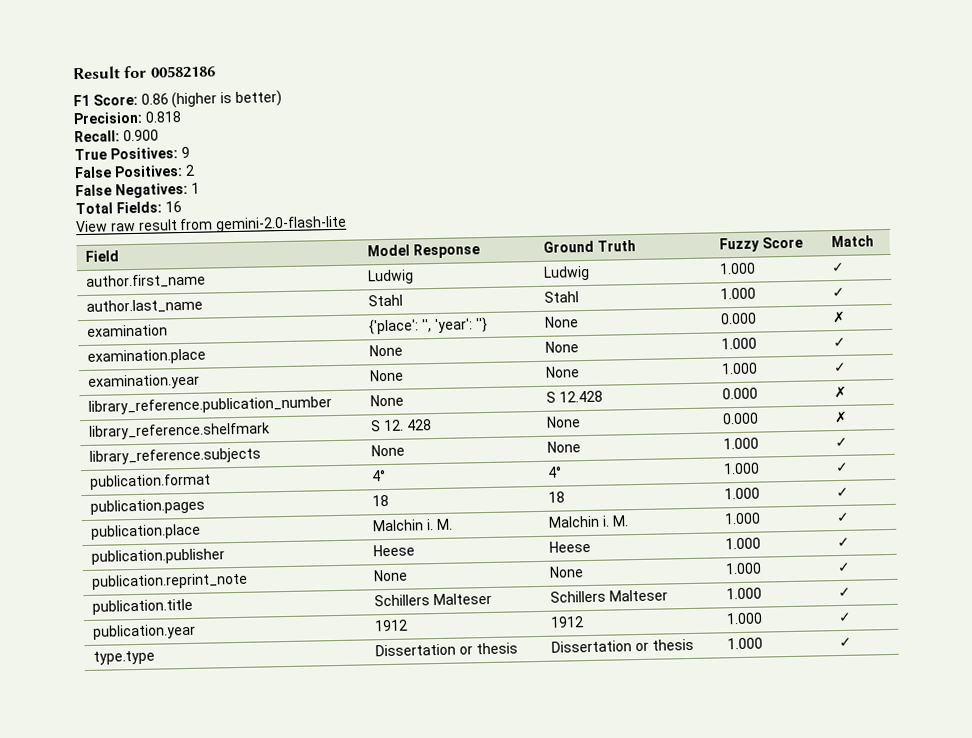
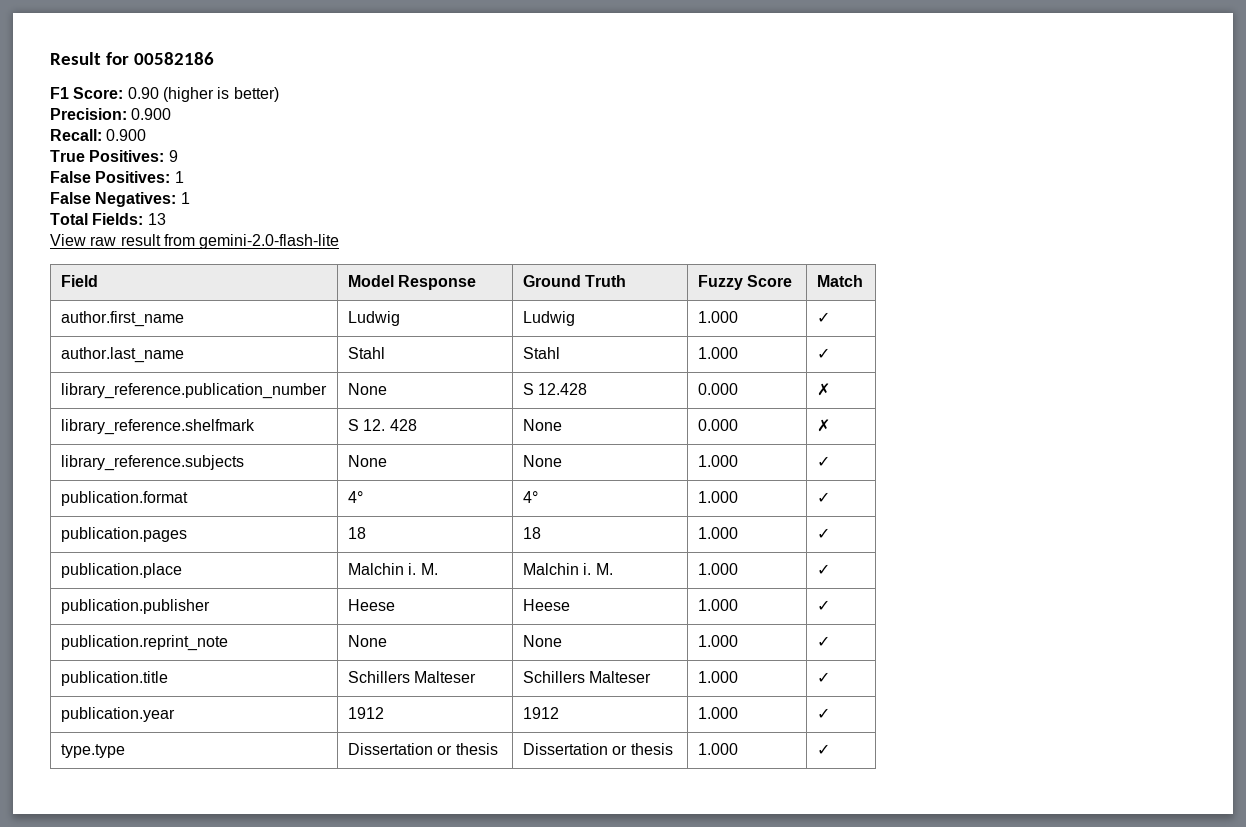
- F1 Score: 0.86 (higher is better)
+ F1 Score: 0.90 (higher is better)
- Precision: 0.818
+ Precision: 0.900
- False Positives: 2
+ False Positives: 1
- Total Fields: 16
+ Total Fields: 13
- examination | {'place': '', 'year': ''} | None | 0.000 | ✗
- examination.place | None | None | 1.000 | ✓
- examination.year | None | None | 1.000 | ✓

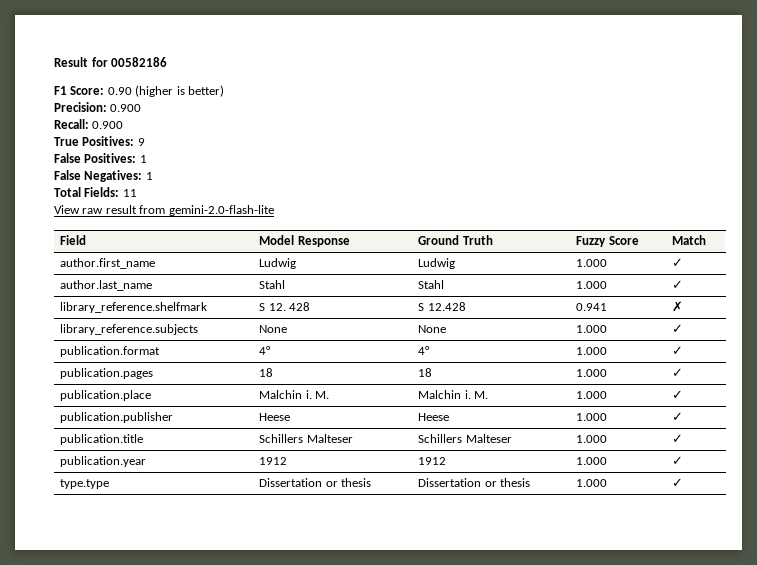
- Total Fields: 13
+ Total Fields: 11
- library_reference.publication_number | None | S 12.428 | 0.000 | ✗
- library_reference.shelfmark | S 12. 428 | None | 0.000 | ✗
+ library_reference.shelfmark | S 12. 428 | S 12.428 | 0.941 | ✗
- publication.reprint_note | None | None | 1.000 | ✓

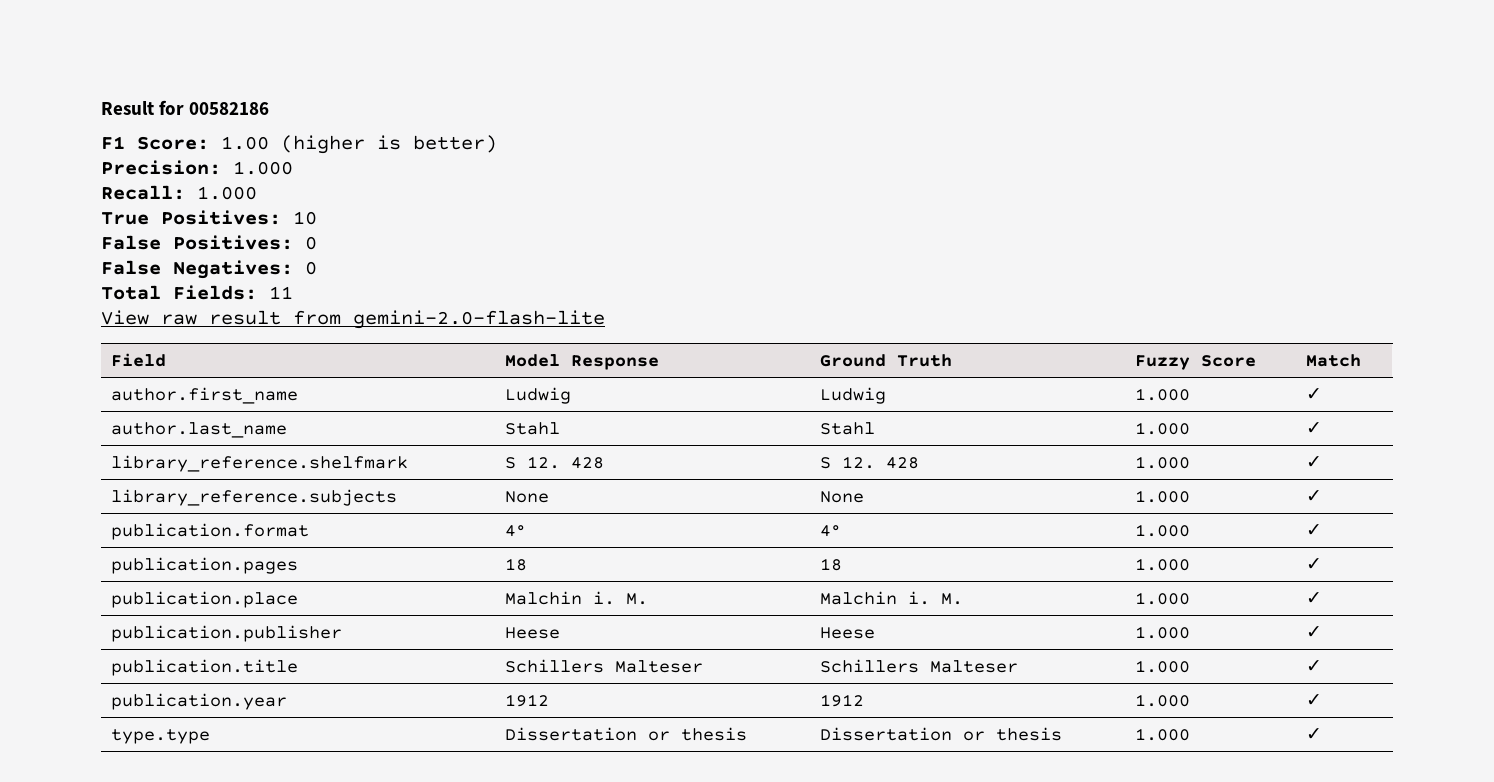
- F1 Score: 0.90 (higher is better)
+ F1 Score: 1.00 (higher is better)
- Precision: 0.900
+ Precision: 1.000
- Recall: 0.900
+ Recall: 1.000
- True Positives: 9
+ True Positives: 10
- False Positives: 1
+ False Positives: 0
- False Negatives: 1
+ False Negatives: 0
- library_reference.shelfmark | S 12. 428 | S 12.428 | 0.941 | ✗
+ library_reference.shelfmark | S 12. 428 | S 12. 428 | 1.000 | ✓

